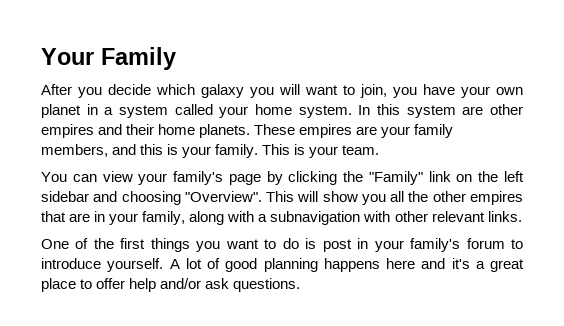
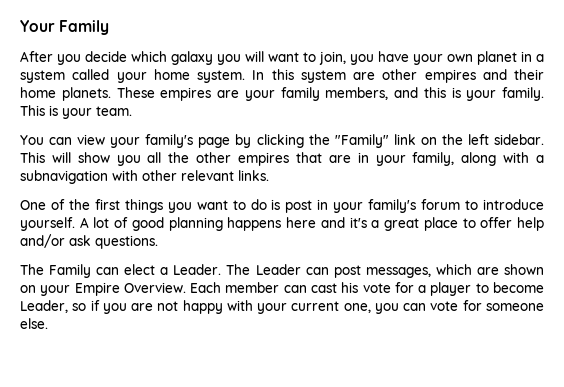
- You can view your family's page by clicking the "Family" link on the left sidebar and choosing "Overview".
+ You can view your family's page by clicking the "Family" link on the left sidebar.
+ The Family can elect a Leader. The Leader can post messages, which are shown on your Empire Overview. Each member can cast his vote for a player to become Leader, so if you are not happy with your current one, you can vote for someone else.

